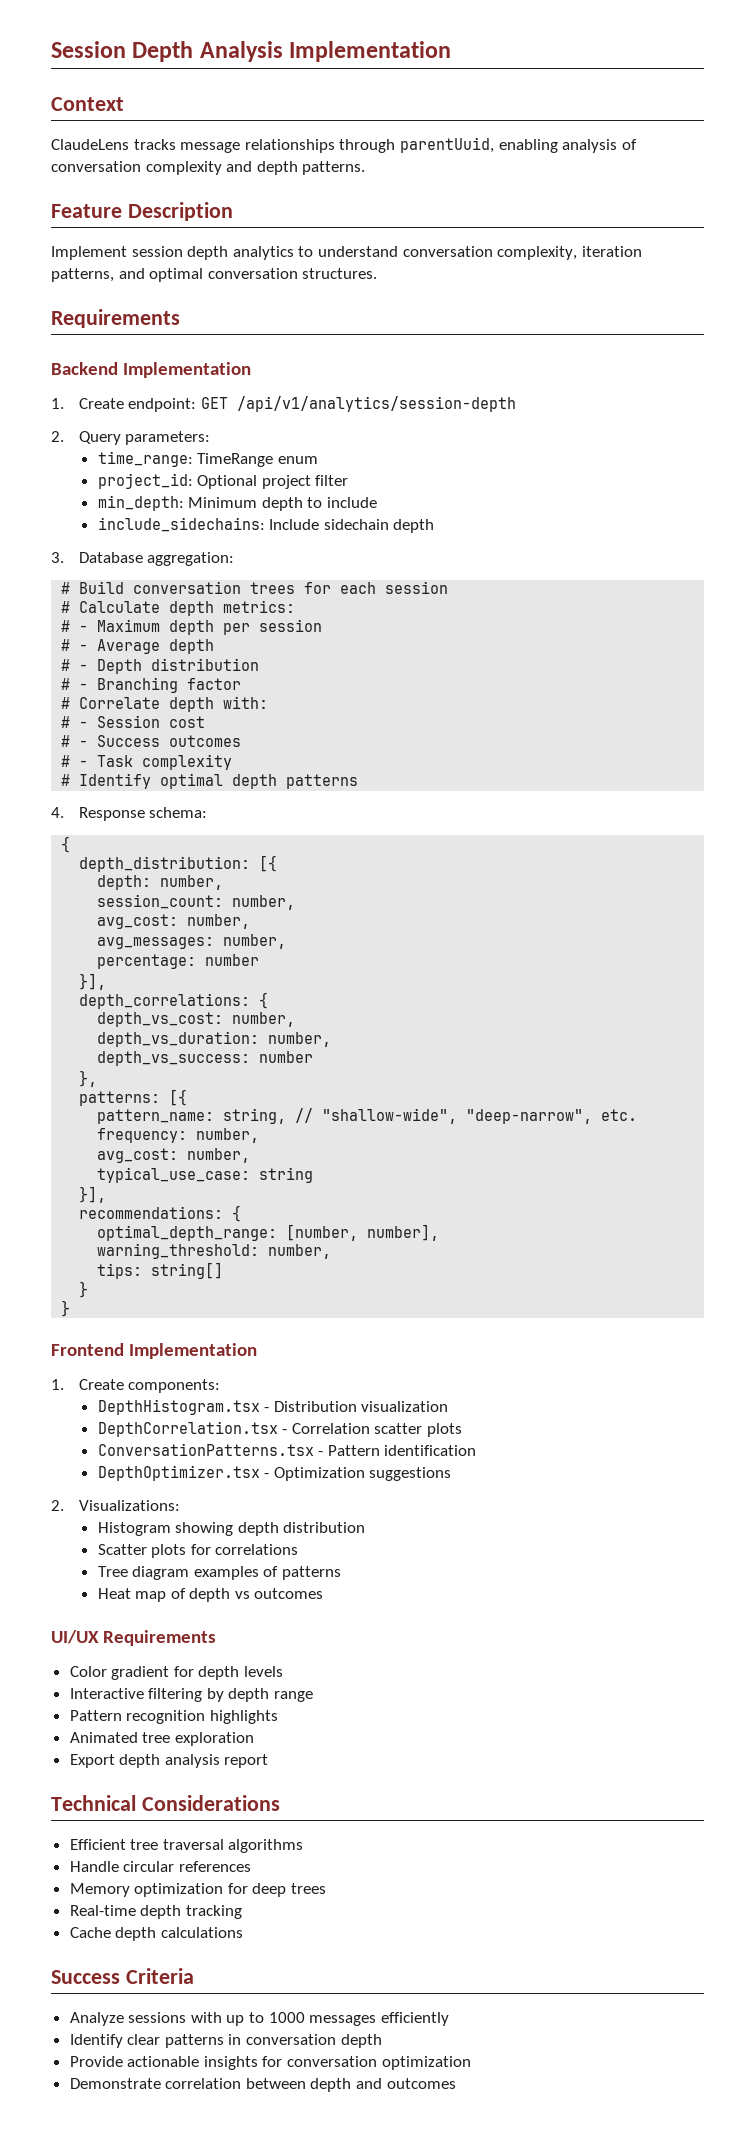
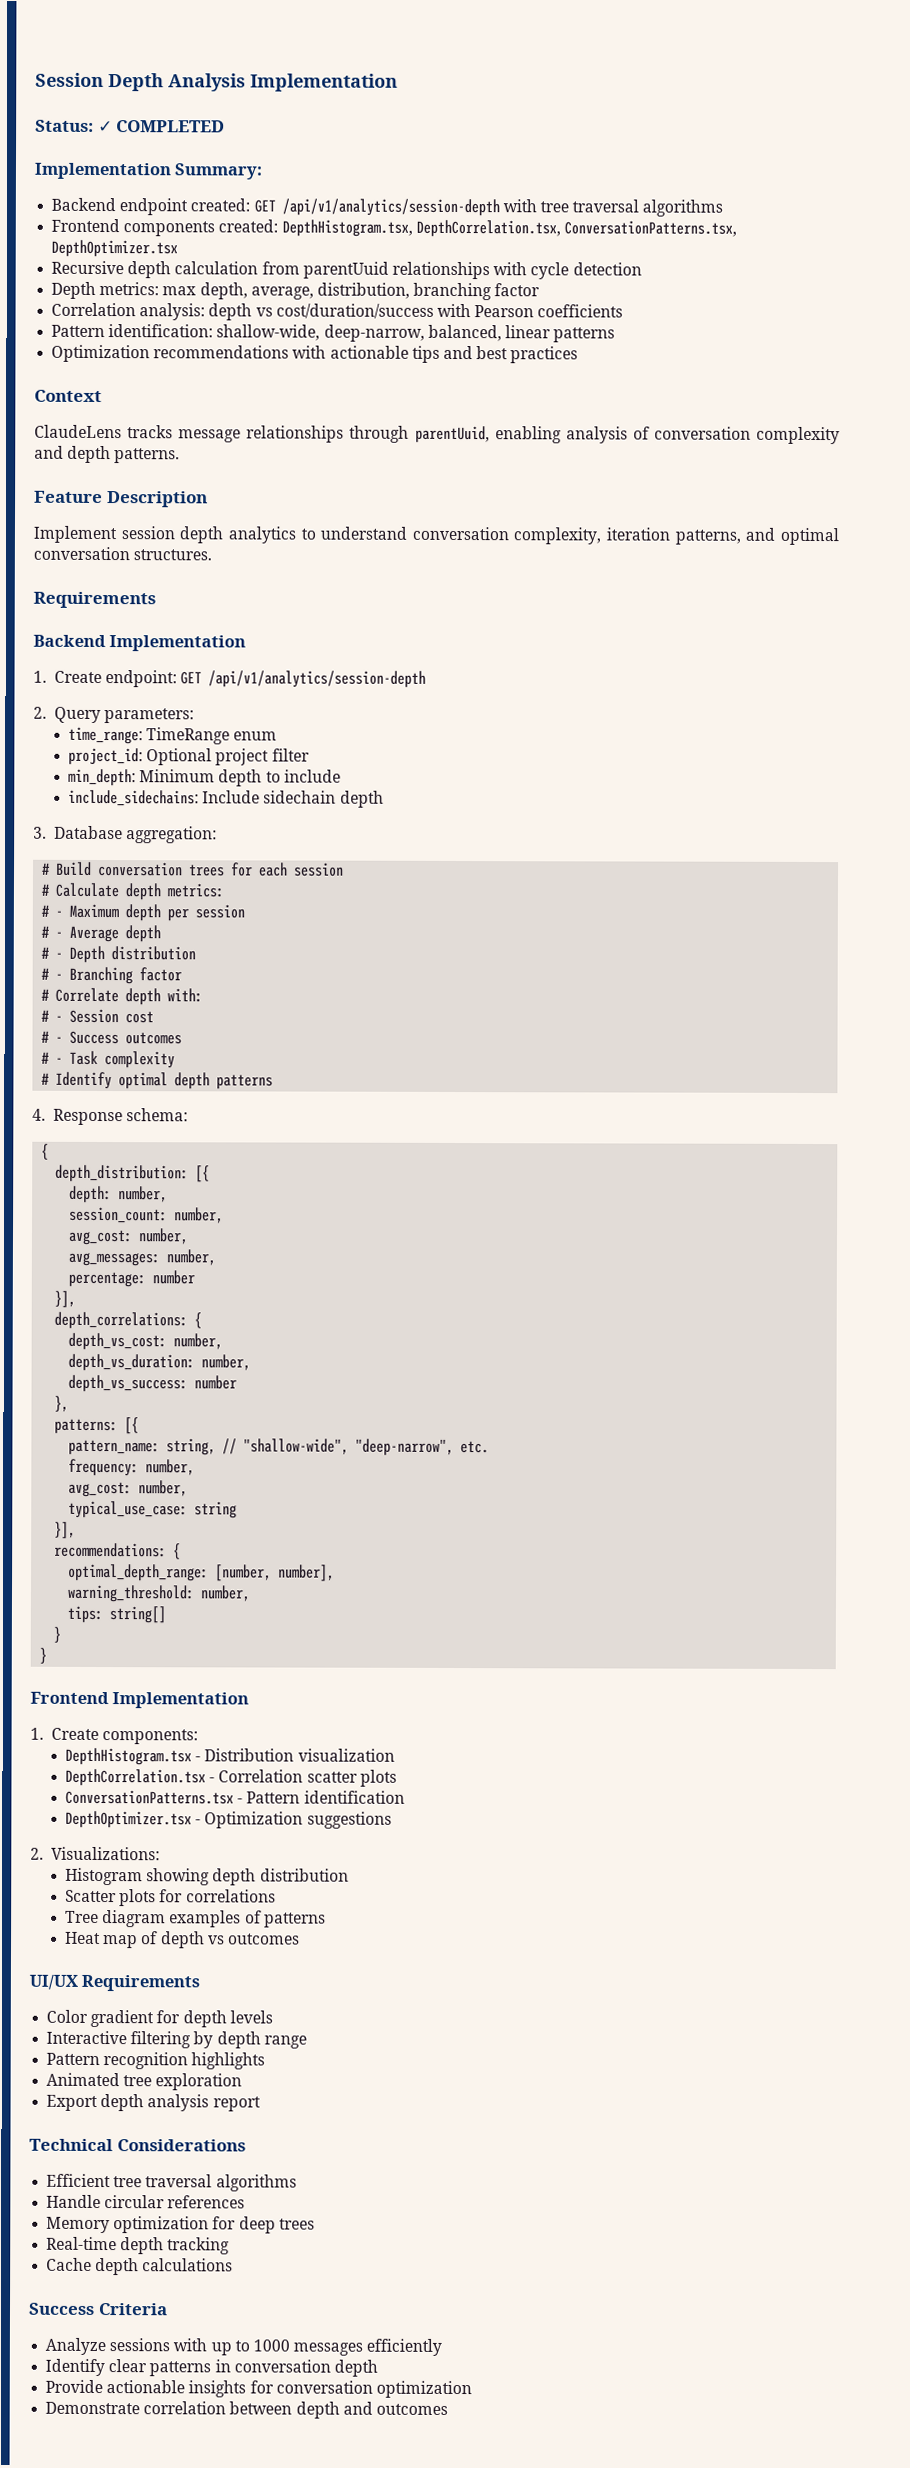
+ Status: ✓ COMPLETED
+ Implementation Summary:
+ Backend endpoint created: GET /api/v1/analytics/session-depth with tree traversal algorithms
+ Frontend components created: DepthHistogram.tsx, DepthCorrelation.tsx, ConversationPatterns.tsx, DepthOptimizer.tsx
+ Recursive depth calculation from parentUuid relationships with cycle detection
+ Depth metrics: max depth, average, distribution, branching factor
+ Correlation analysis: depth vs cost/duration/success with Pearson coefficients
+ Pattern identification: shallow-wide, deep-narrow, balanced, linear patterns
+ Optimization recommendations with actionable tips and best practices

